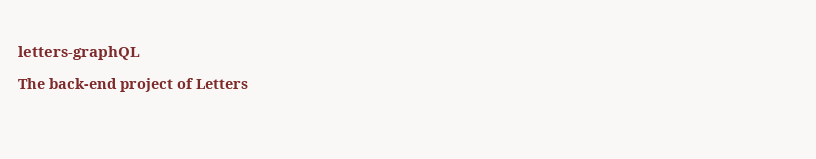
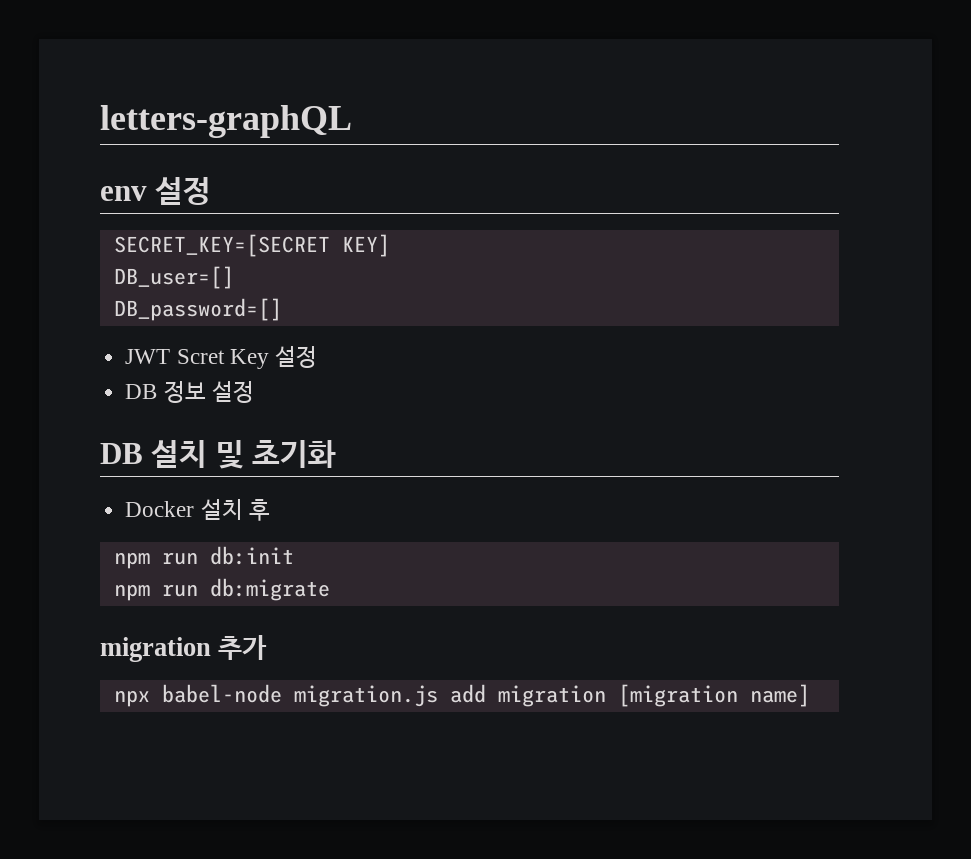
- The back-end project of Letters
+ env 설정
+ SECRET_KEY=[SECRET KEY]
+ DB_user=[]
+ DB_password=[]
+ JWT Scret Key 설정
+ DB 정보 설정
+ DB 설치 및 초기화
+ Docker 설치 후
+ npm run db:init
+ npm run db:migrate
+ migration 추가
+ npx babel-node migration.js add migration [migration name]

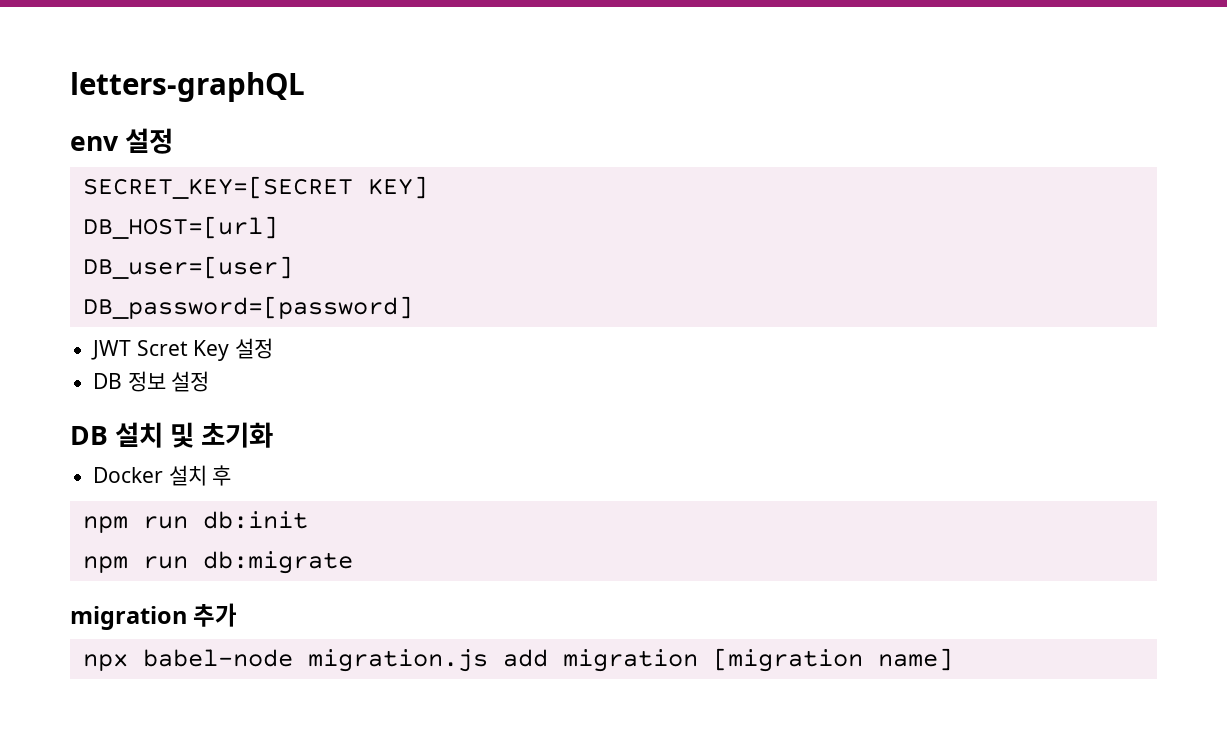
- DB_user=[]
- DB_password=[]
+ DB_HOST=[url]
+ DB_user=[user]
+ DB_password=[password]

